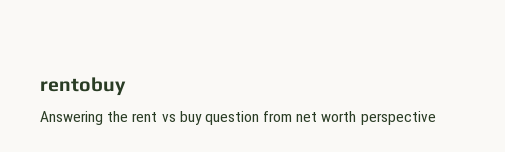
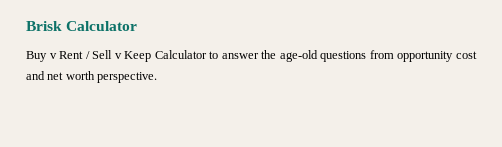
- rentobuy
- Answering the rent vs buy question from net worth perspective
+ Brisk Calculator
+ Buy v Rent / Sell v Keep Calculator to answer the age-old questions from opportunity cost and net worth perspective.

